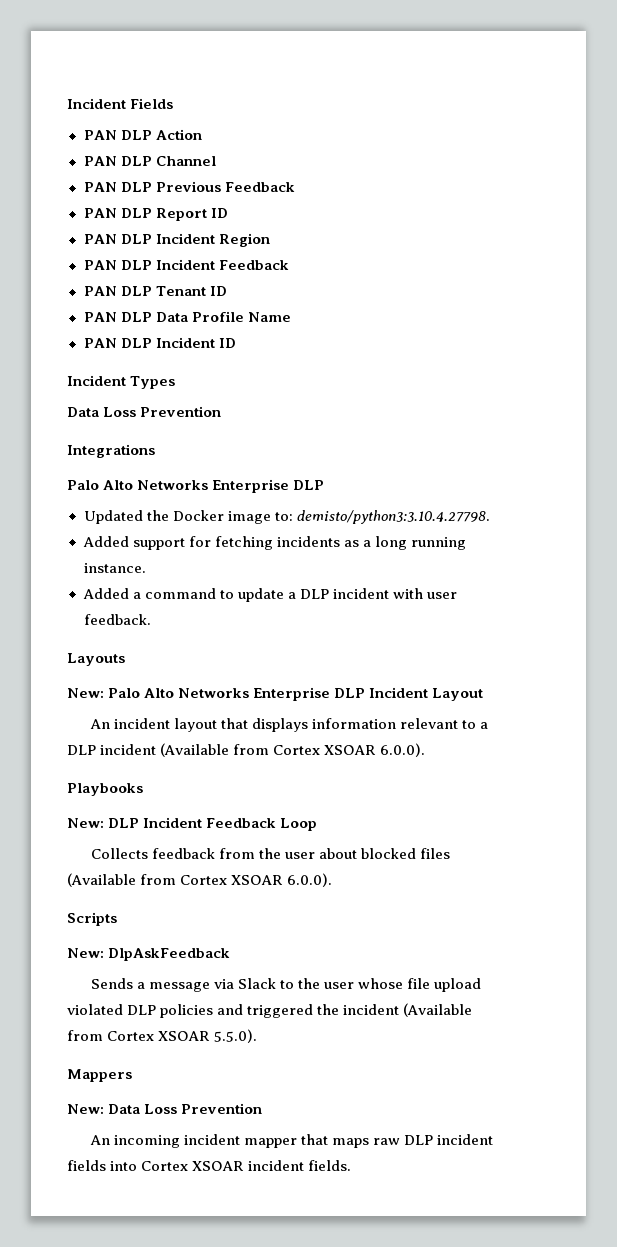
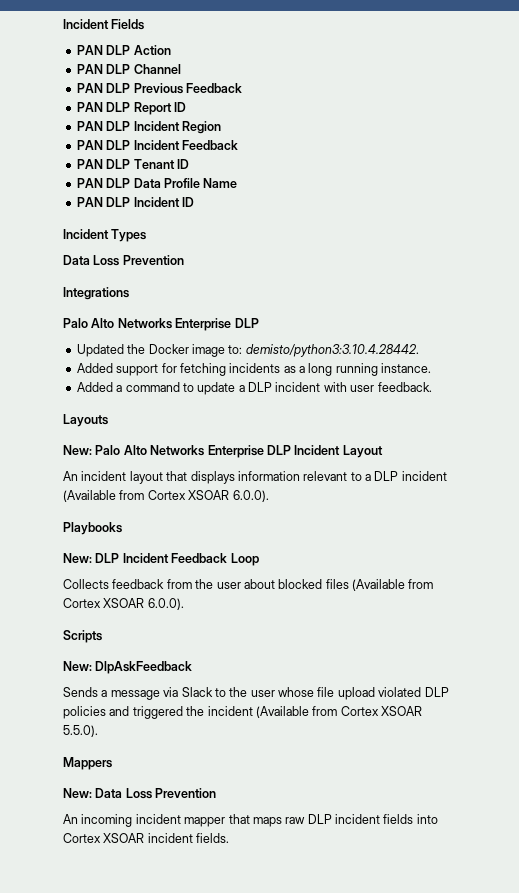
- Updated the Docker image to: demisto/python3:3.10.4.27798.
+ Updated the Docker image to: demisto/python3:3.10.4.28442.

